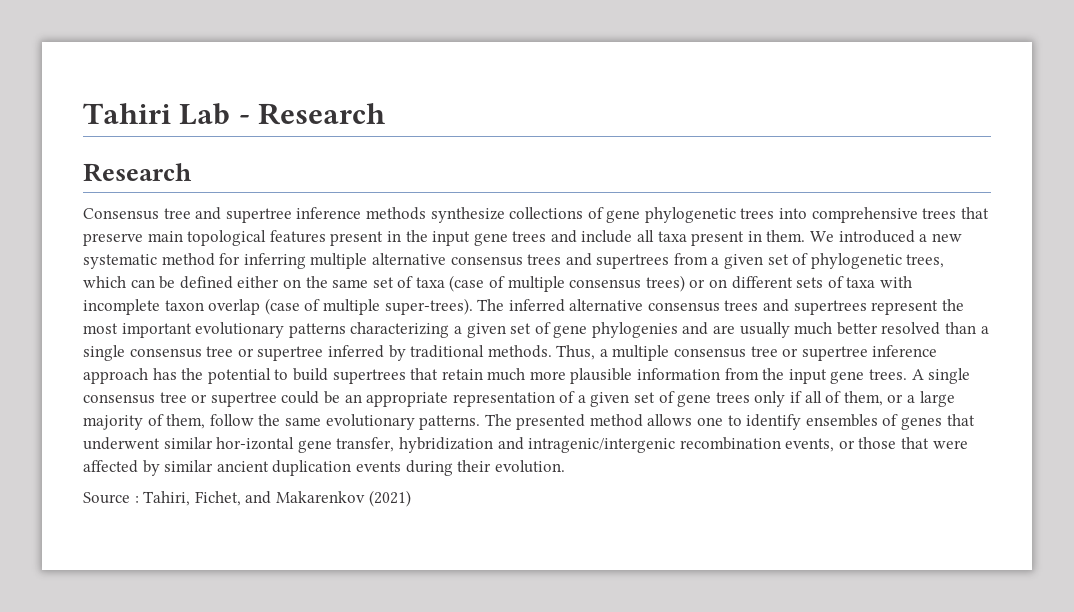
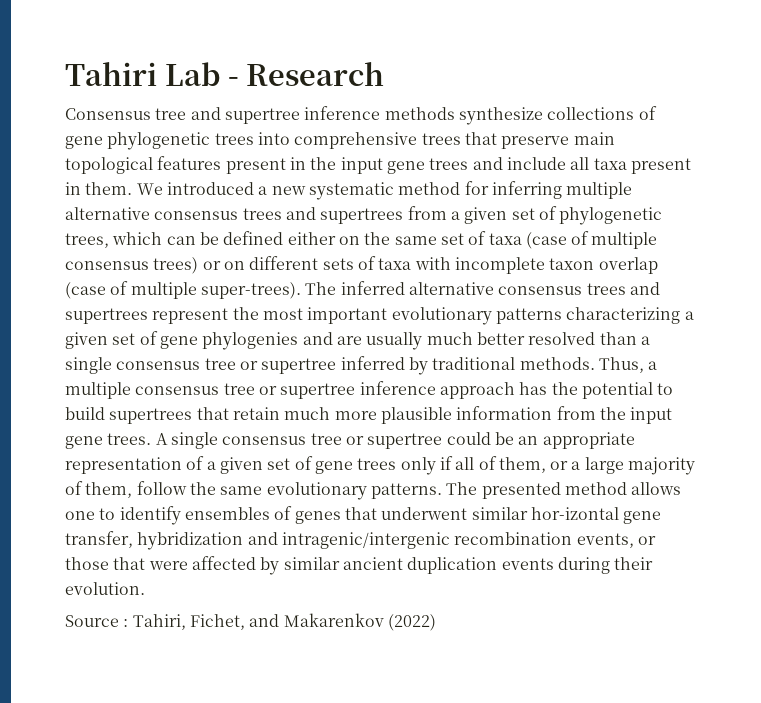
  Tahiri Lab - Research
- Research
- Source : Tahiri, Fichet, and Makarenkov (2021)
+ Source : Tahiri, Fichet, and Makarenkov (2022)

